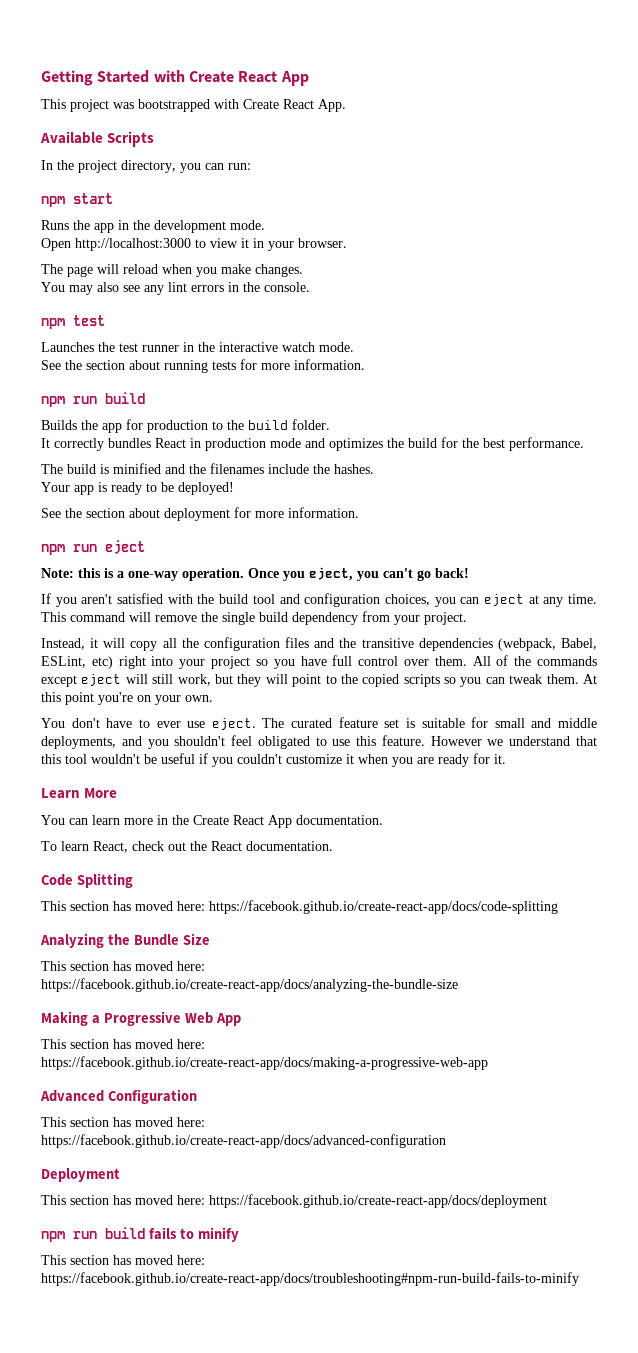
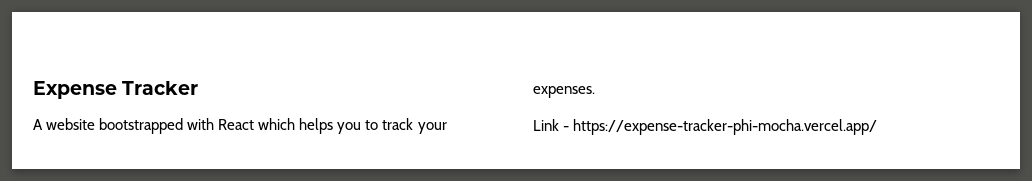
- Getting Started with Create React App
- This project was bootstrapped with Create React App.
- Available Scripts
- In the project directory, you can run:
- npm start
- Runs the app in the development mode.
- Open http://localhost:3000 to view it in your browser.
- The page will reload when you make changes.
- You may also see any lint errors in the console.
- npm test
- Launches the test runner in the interactive watch mode.
- See the section about running tests for more information.
- npm run build
- Builds the app for production to the build folder.
- It correctly bundles React in production mode and optimizes the build for the best performance.
- The build is minified and the filenames include the hashes.
- Your app is ready to be deployed!
- See the section about deployment for more information.
- npm run eject
- Note: this is a one-way operation. Once you eject, you can't go back!
- If you aren't satisfied with the build tool and configuration choices, you can eject at any time. This command will remove the single build dependency from your project.
- Instead, it will copy all the configuration files and the transitive dependencies (webpack, Babel, ESLint, etc) right into your project so you have full control over them. All of the commands except eject will still work, but they will point to the copied scripts so you can tweak them. At this point you're on your own.
- You don't have to ever use eject. The curated feature set is suitable for small and middle deployments, and you shouldn't feel obligated to use this feature. However we understand that this tool wouldn't be useful if you couldn't customize it when you are ready for it.
- Learn More
- You can learn more in the Create React App documentation.
- To learn React, check out the React documentation.
- Code Splitting
- This section has moved here: https://facebook.github.io/create-react-app/docs/code-splitting
- Analyzing the Bundle Size
- This section has moved here: https://facebook.github.io/create-react-app/docs/analyzing-the-bundle-size
- Making a Progressive Web App
- This section has moved here: https://facebook.github.io/create-react-app/docs/making-a-progressive-web-app
- Advanced Configuration
- This section has moved here: https://facebook.github.io/create-react-app/docs/advanced-configuration
- Deployment
- This section has moved here: https://facebook.github.io/create-react-app/docs/deployment
- npm run build fails to minify
- This section has moved here: https://facebook.github.io/create-react-app/docs/troubleshooting#npm-run-build-fails-to-minify
+ Expense Tracker
+ A website bootstrapped with React which helps you to track your expenses.
+ Link - https://expense-tracker-phi-mocha.vercel.app/

